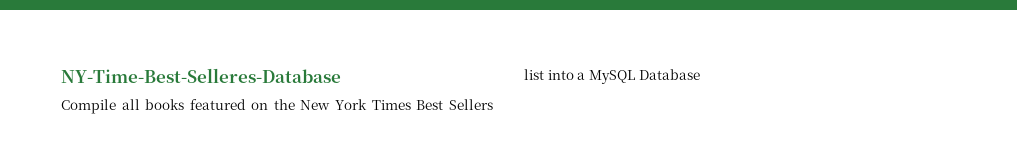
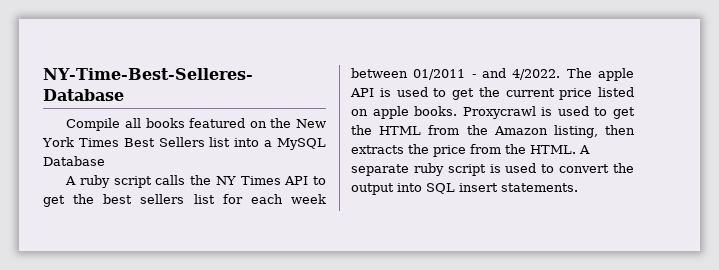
+ A ruby script calls the NY Times API to get the best sellers list for each week between 01/2011 - and 4/2022. The apple API is used to get the current price listed on apple books. Proxycrawl is used to get the HTML from the Amazon listing, then extracts the price from the HTML. A separate ruby script is used to convert the output into SQL insert statements.

